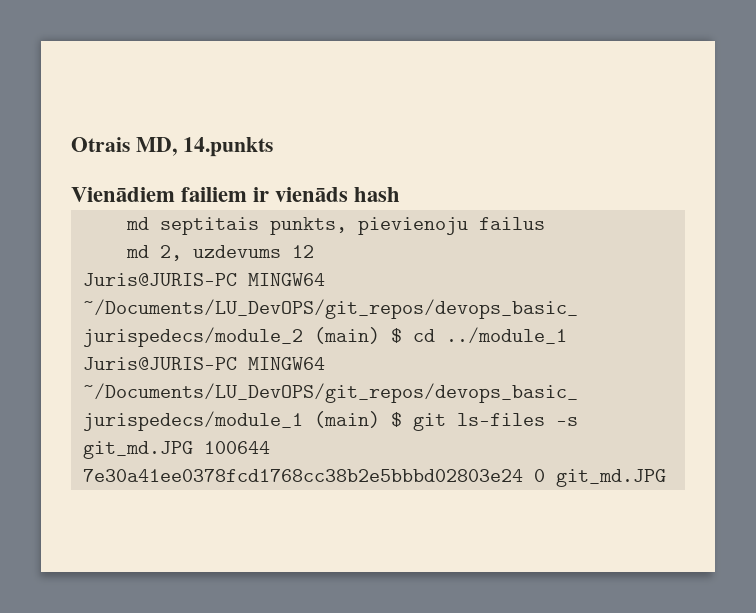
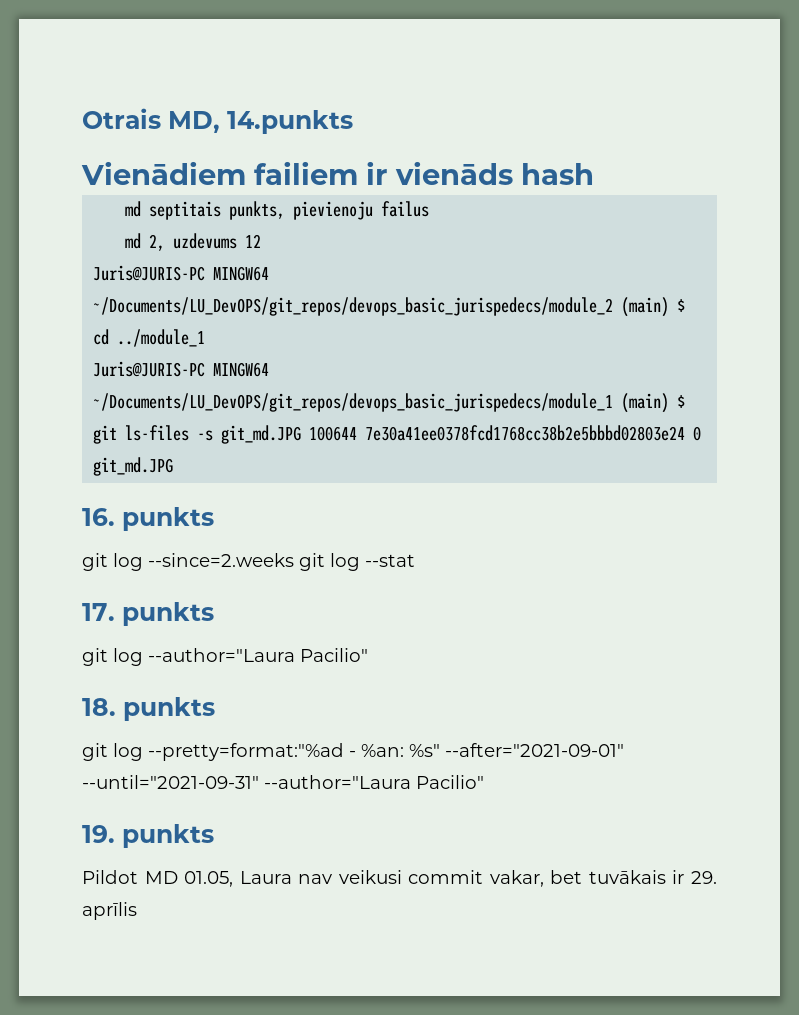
+ 16. punkts
+ git log --since=2.weeks git log --stat
+ 17. punkts
+ git log --author="Laura Pacilio"
+ 18. punkts
+ git log --pretty=format:"%ad - %an: %s" --after="2021-09-01" --until="2021-09-31" --author="Laura Pacilio"
+ 19. punkts
+ Pildot MD 01.05, Laura nav veikusi commit vakar, bet tuvākais ir 29. aprīlis

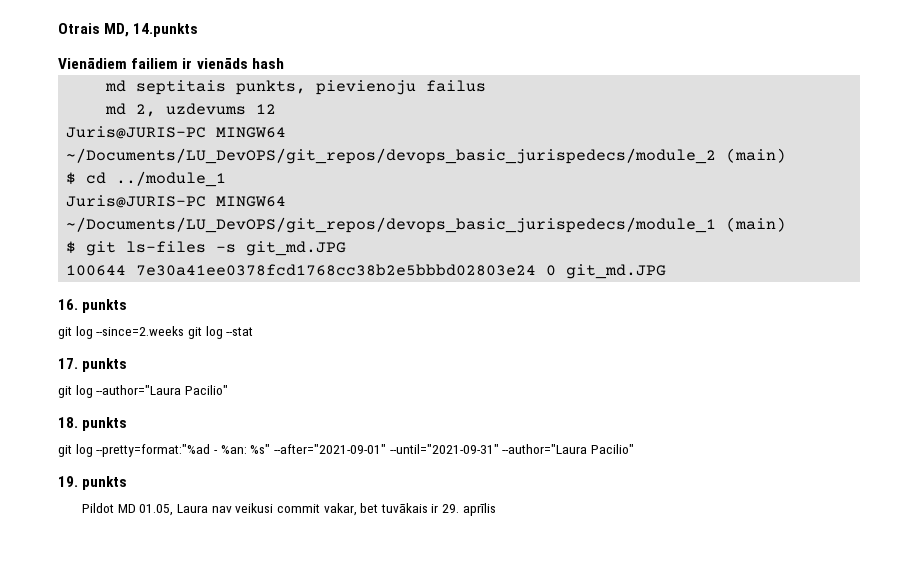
- Juris@JURIS-PC MINGW64 ~/Documents/LU_DevOPS/git_repos/devops_basic_jurispedecs/module_2 (main) $ cd ../module_1
+ Juris@JURIS-PC MINGW64 ~/Documents/LU_DevOPS/git_repos/devops_basic_jurispedecs/module_2 (main)
+ $ cd ../module_1
- Juris@JURIS-PC MINGW64 ~/Documents/LU_DevOPS/git_repos/devops_basic_jurispedecs/module_1 (main) $ git ls-files -s git_md.JPG 100644 7e30a41ee0378fcd1768cc38b2e5bbbd02803e24 0 git_md.JPG
+ Juris@JURIS-PC MINGW64 ~/Documents/LU_DevOPS/git_repos/devops_basic_jurispedecs/module_1 (main)
+ $ git ls-files -s git_md.JPG
+ 100644 7e30a41ee0378fcd1768cc38b2e5bbbd02803e24 0 git_md.JPG

